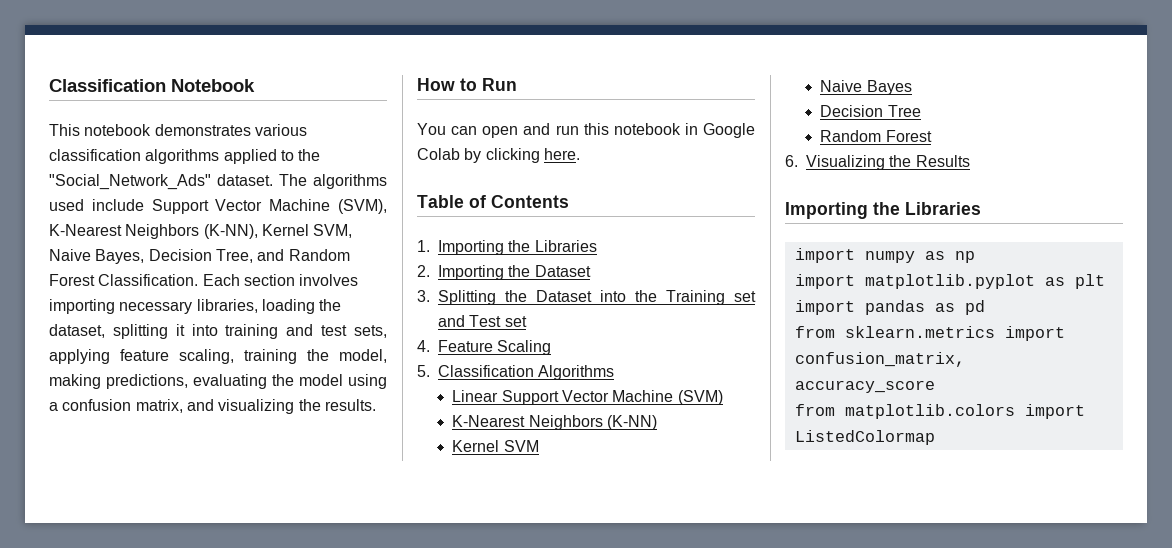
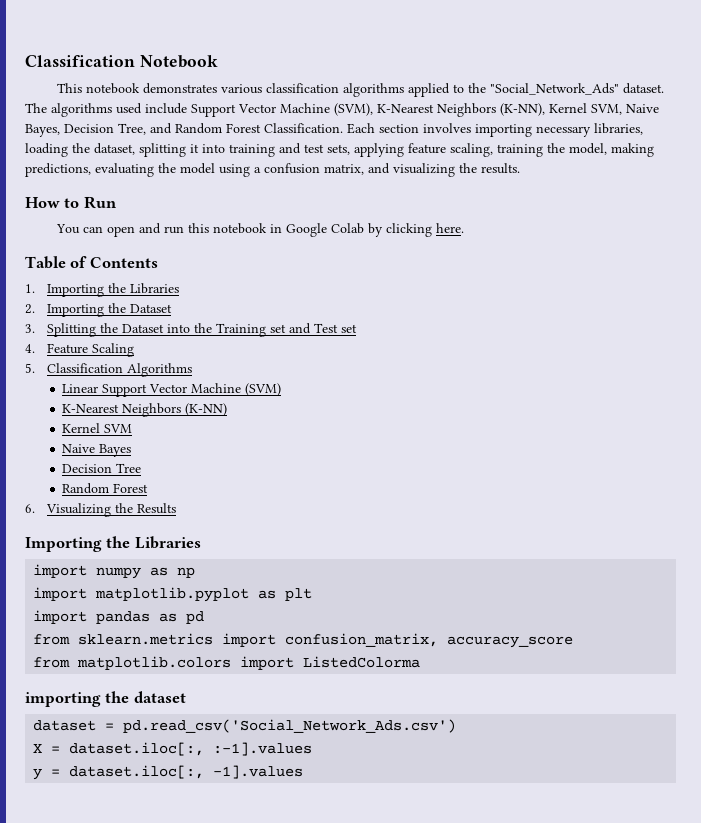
- from matplotlib.colors import ListedColormap
+ from matplotlib.colors import ListedColorma
+ importing the dataset
+ dataset = pd.read_csv('Social_Network_Ads.csv')
+ X = dataset.iloc[:, :-1].values
+ y = dataset.iloc[:, -1].values

